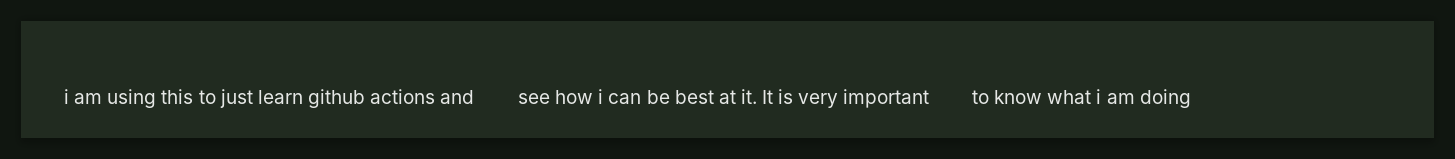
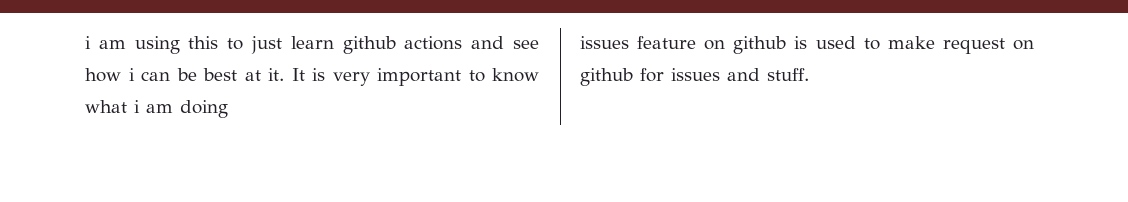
+ issues feature on github is used to make request on github for issues and stuff.

